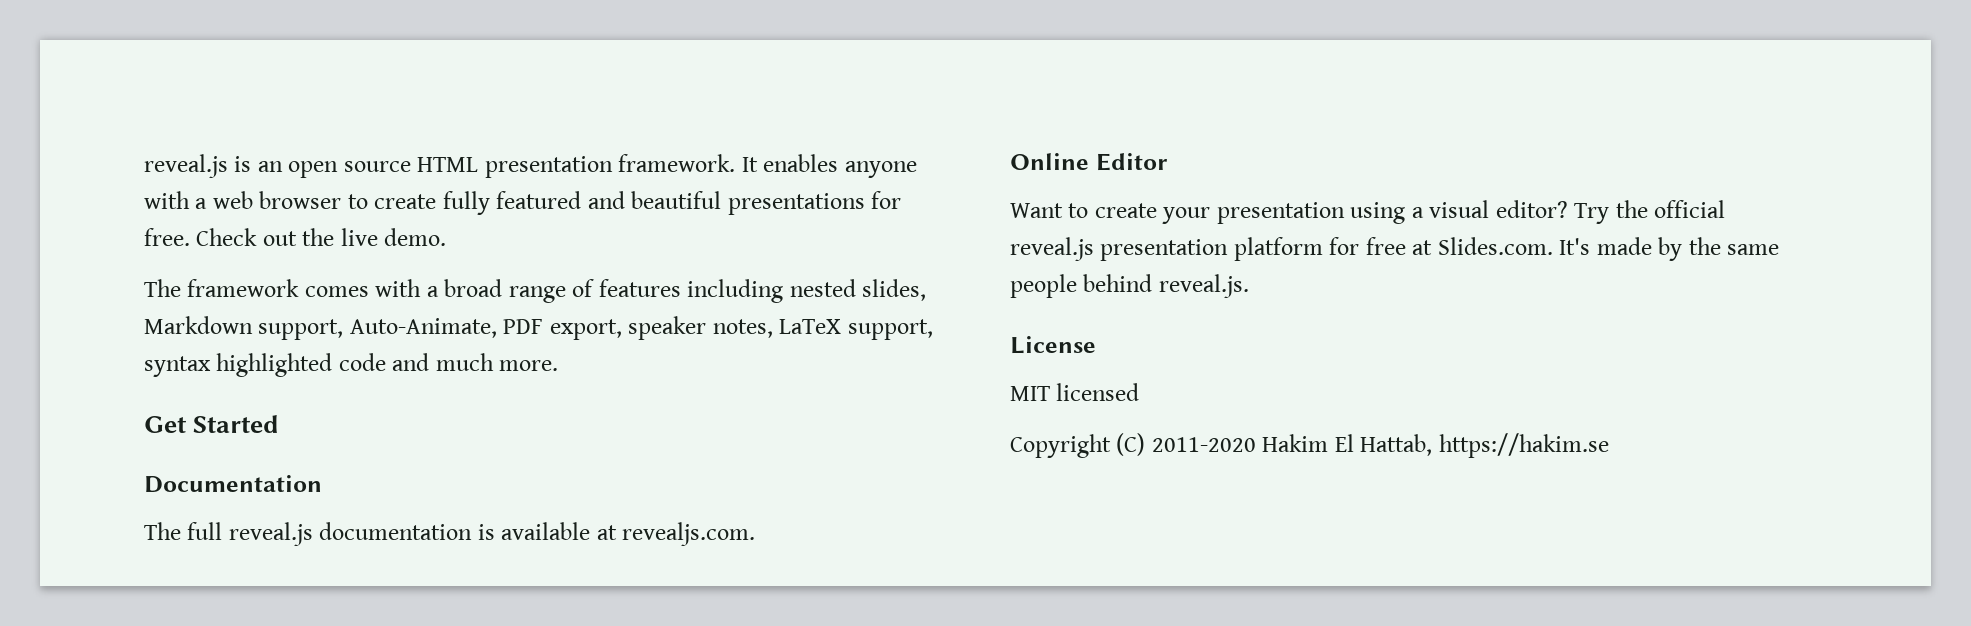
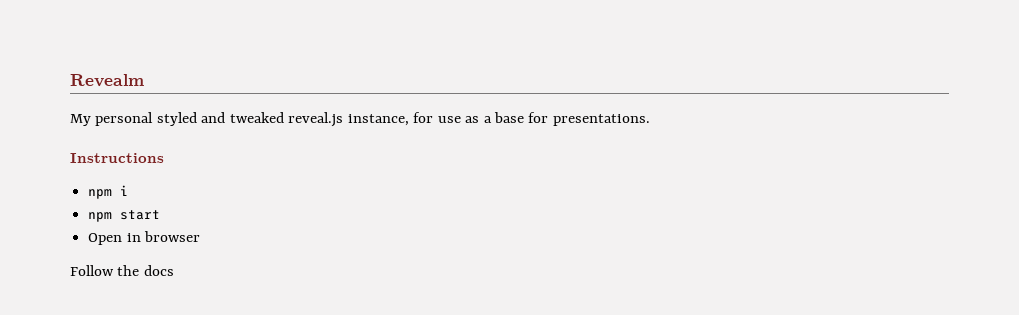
- reveal.js is an open source HTML presentation framework. It enables anyone with a web browser to create fully featured and beautiful presentations for free. Check out the live demo.
- The framework comes with a broad range of features including nested slides, Markdown support, Auto-Animate, PDF export, speaker notes, LaTeX support, syntax highlighted code and much more.
- Get Started
- Documentation
- The full reveal.js documentation is available at revealjs.com.
- Online Editor
- Want to create your presentation using a visual editor? Try the official reveal.js presentation platform for free at Slides.com. It's made by the same people behind reveal.js.
- License
- MIT licensed
- Copyright (C) 2011-2020 Hakim El Hattab, https://hakim.se
+ Revealm
+ My personal styled and tweaked reveal.js instance, for use as a base for presentations.
+ Instructions
+ npm i
+ npm start
+ Open in browser
+ Follow the docs

